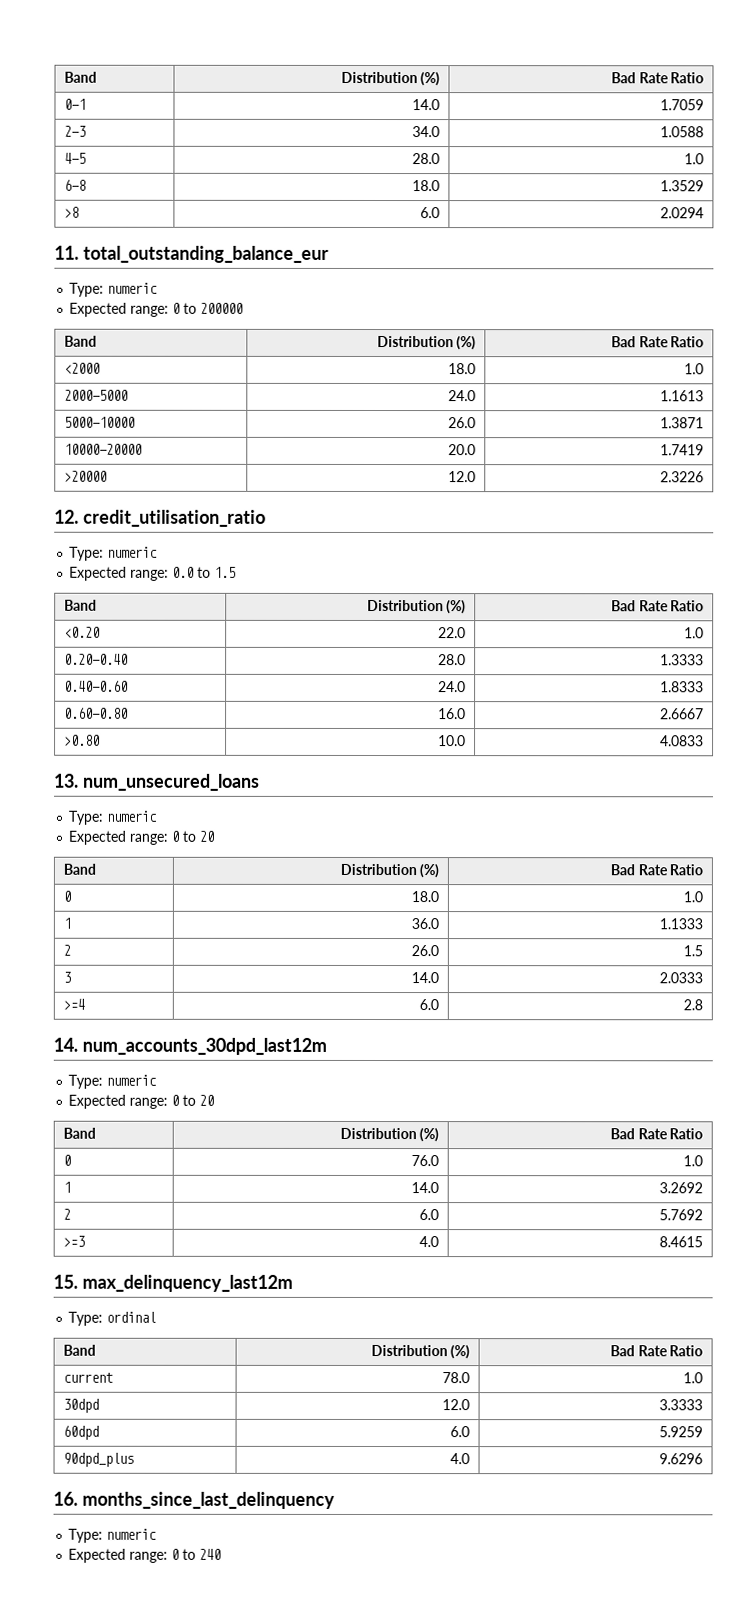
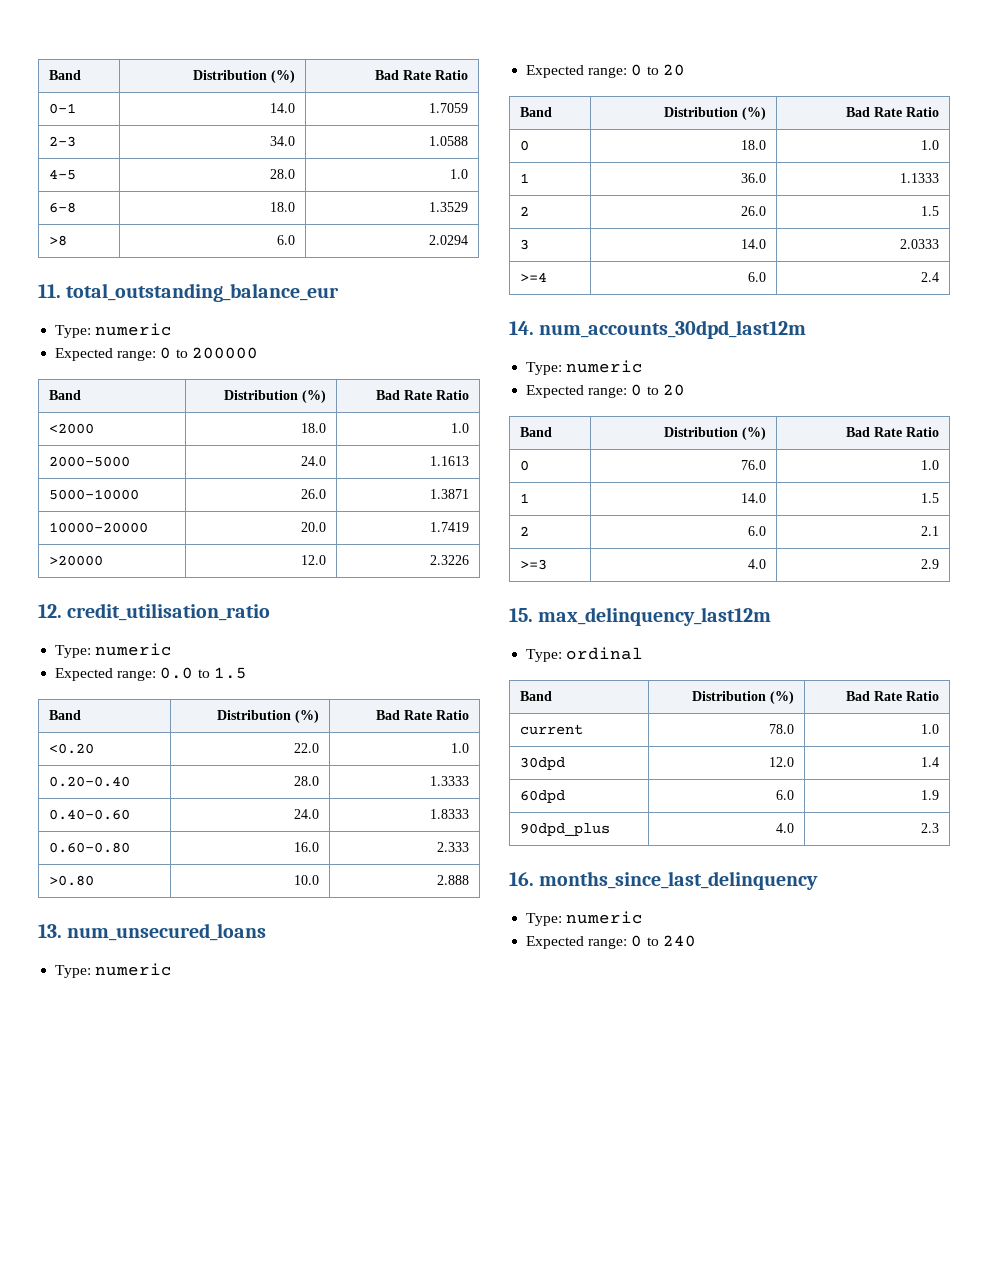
- 0.60-0.80 | 16.0 | 2.6667
+ 0.60-0.80 | 16.0 | 2.333
- >0.80 | 10.0 | 4.0833
+ >0.80 | 10.0 | 2.888
- >=4 | 6.0 | 2.8
+ >=4 | 6.0 | 2.4
- 1 | 14.0 | 3.2692
+ 1 | 14.0 | 1.5
- 2 | 6.0 | 5.7692
+ 2 | 6.0 | 2.1
- >=3 | 4.0 | 8.4615
+ >=3 | 4.0 | 2.9
- 30dpd | 12.0 | 3.3333
+ 30dpd | 12.0 | 1.4
- 60dpd | 6.0 | 5.9259
+ 60dpd | 6.0 | 1.9
- 90dpd_plus | 4.0 | 9.6296
+ 90dpd_plus | 4.0 | 2.3

